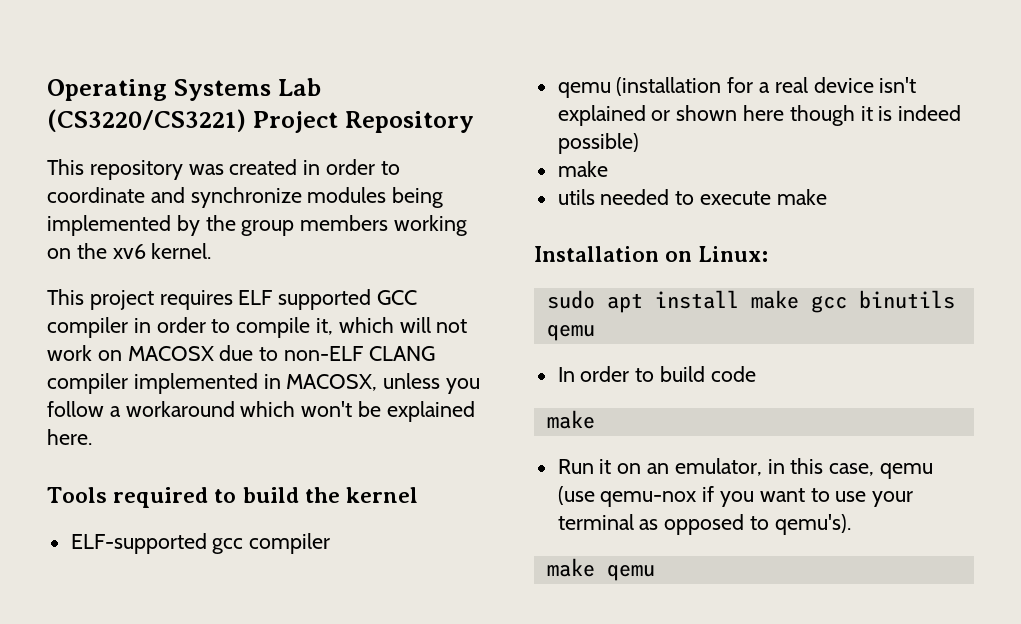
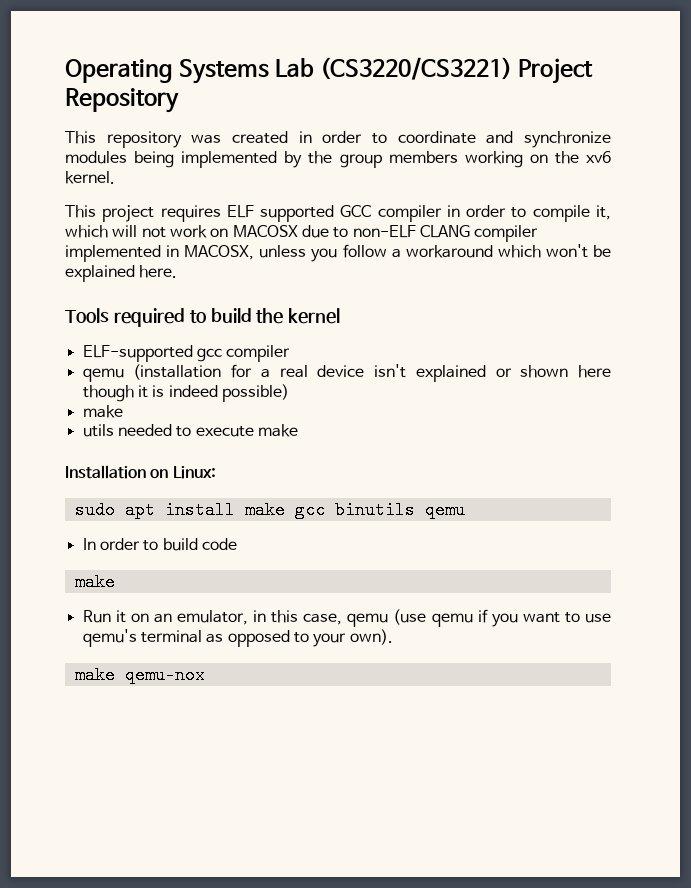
- Run it on an emulator, in this case, qemu (use qemu-nox if you want to use your terminal as opposed to qemu's).
- make qemu
+ Run it on an emulator, in this case, qemu (use qemu if you want to use qemu's terminal as opposed to your own).
+ make qemu-nox

